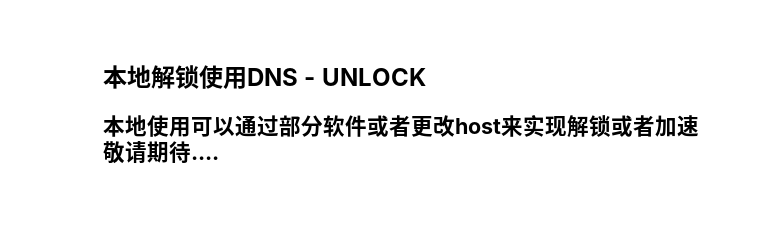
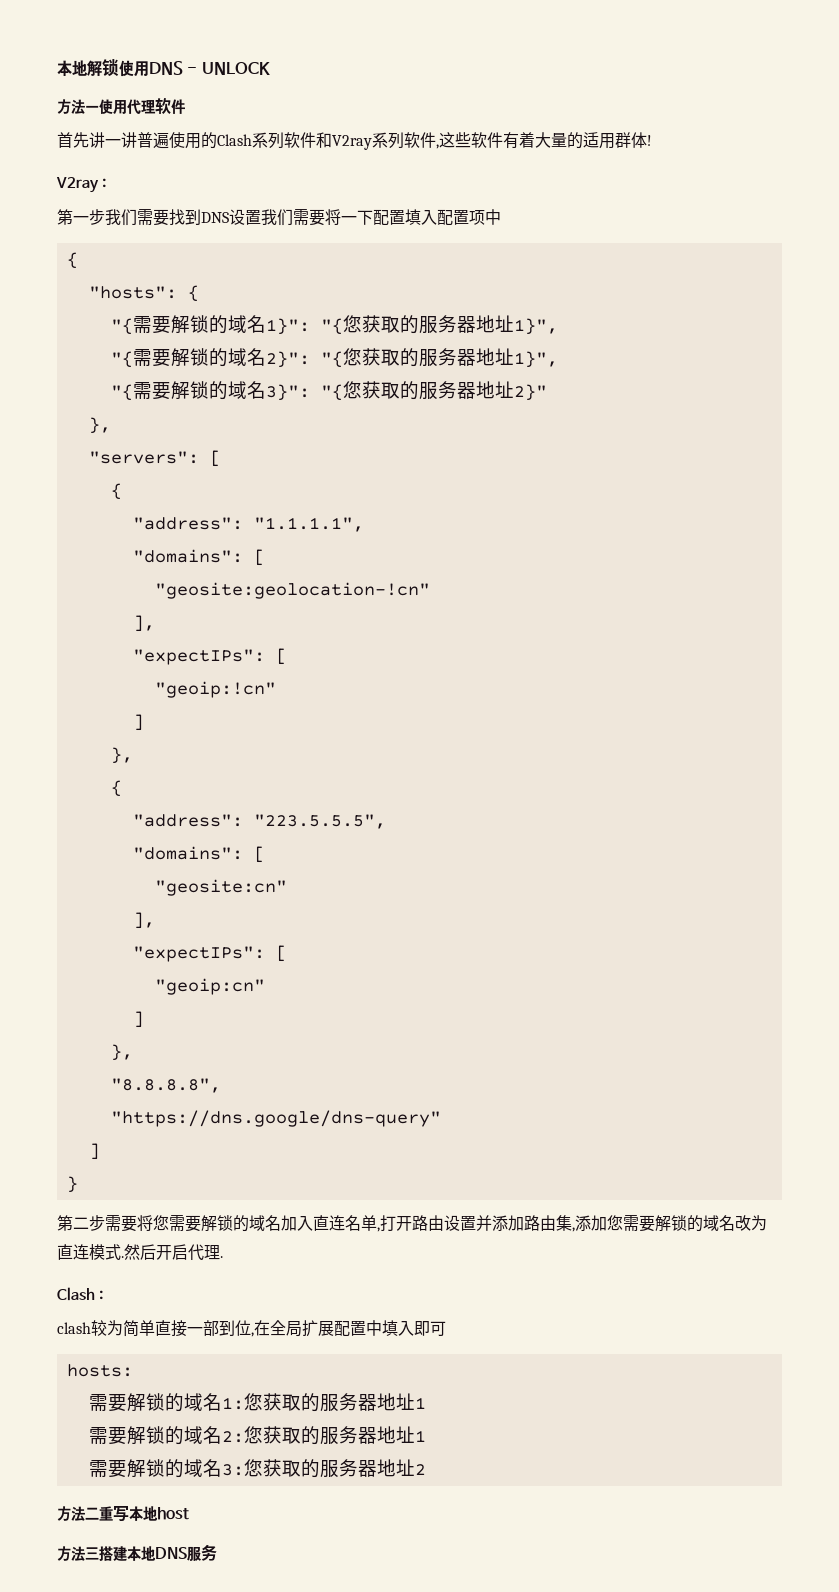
- 本地使用可以通过部分软件或者更改host来实现解锁或者加速敬请期待....
+ 方法一使用代理软件
+ 首先讲一讲普遍使用的Clash系列软件和V2ray系列软件,这些软件有着大量的适用群体!
+ V2ray :
+ 第一步我们需要找到DNS设置我们需要将一下配置填入配置项中
+ {
+ "hosts": {
+ "{需要解锁的域名1}": "{您获取的服务器地址1}",
+ "{需要解锁的域名2}": "{您获取的服务器地址1}",
+ "{需要解锁的域名3}": "{您获取的服务器地址2}"
+ },
+ "servers": [
+ {
+ "address": "1.1.1.1",
+ "domains": [
+ "geosite:geolocation-!cn"
+ ],
+ "expectIPs": [
+ "geoip:!cn"
+ ]
+ },
+ {
+ "address": "223.5.5.5",
+ "domains": [
+ "geosite:cn"
+ ],
+ "expectIPs": [
+ "geoip:cn"
+ ]
+ },
+ "8.8.8.8",
+ "https://dns.google/dns-query"
+ ]
+ }
+ 第二步需要将您需要解锁的域名加入直连名单,打开路由设置并添加路由集,添加您需要解锁的域名改为直连模式.然后开启代理.
+ Clash :
+ clash较为简单直接一部到位,在全局扩展配置中填入即可
+ hosts:
+ 需要解锁的域名1:您获取的服务器地址1
+ 需要解锁的域名2:您获取的服务器地址1
+ 需要解锁的域名3:您获取的服务器地址2
+ 方法二重写本地host
+ 方法三搭建本地DNS服务

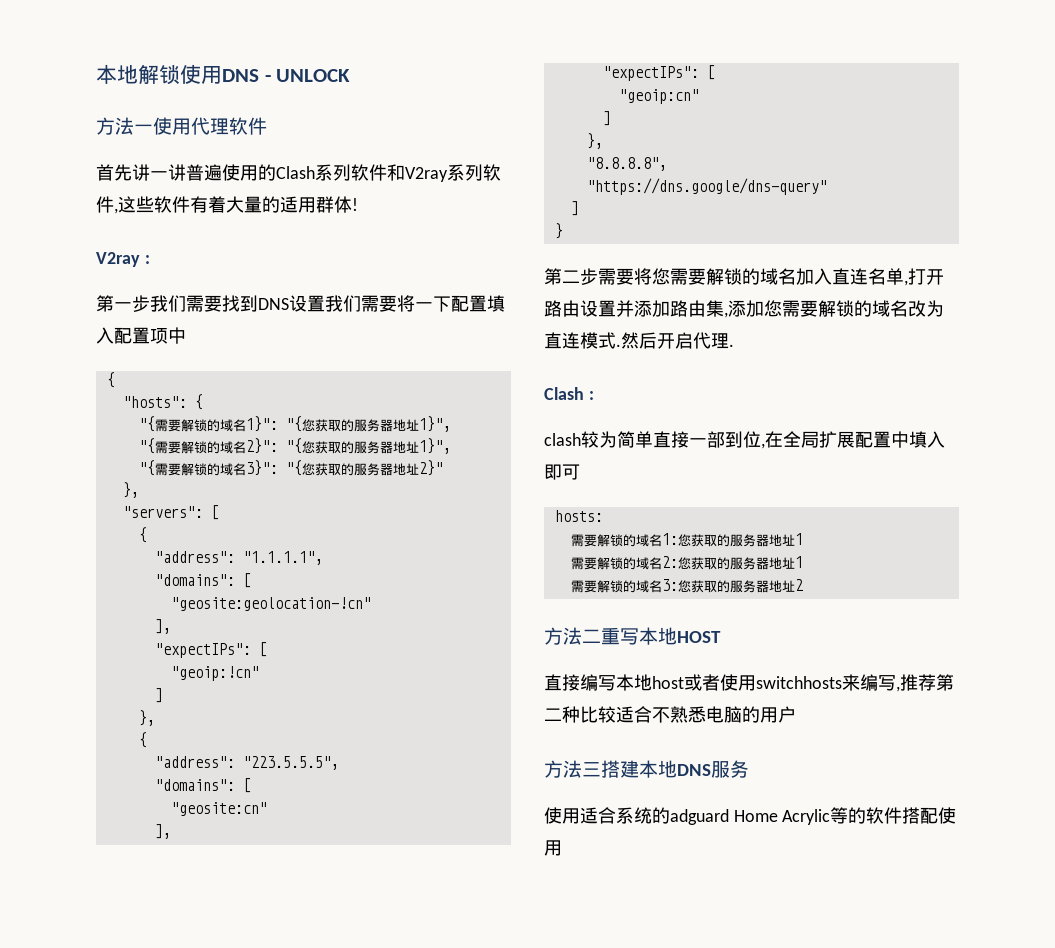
- 方法二重写本地host
+ 方法二重写本地HOST
+ 直接编写本地host或者使用switchhosts来编写,推荐第二种比较适合不熟悉电脑的用户
+ 使用适合系统的adguard Home Acrylic等的软件搭配使用

